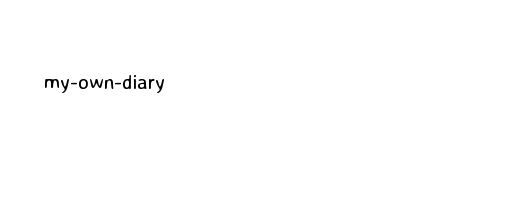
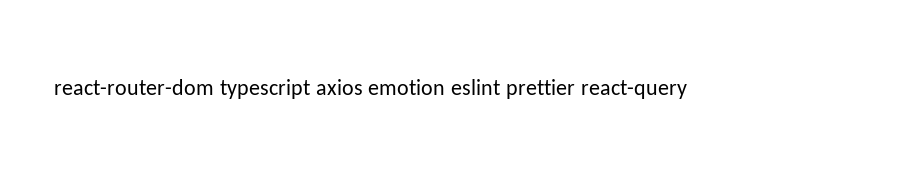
- my-own-diary
+ react-router-dom typescript axios emotion eslint prettier react-query

